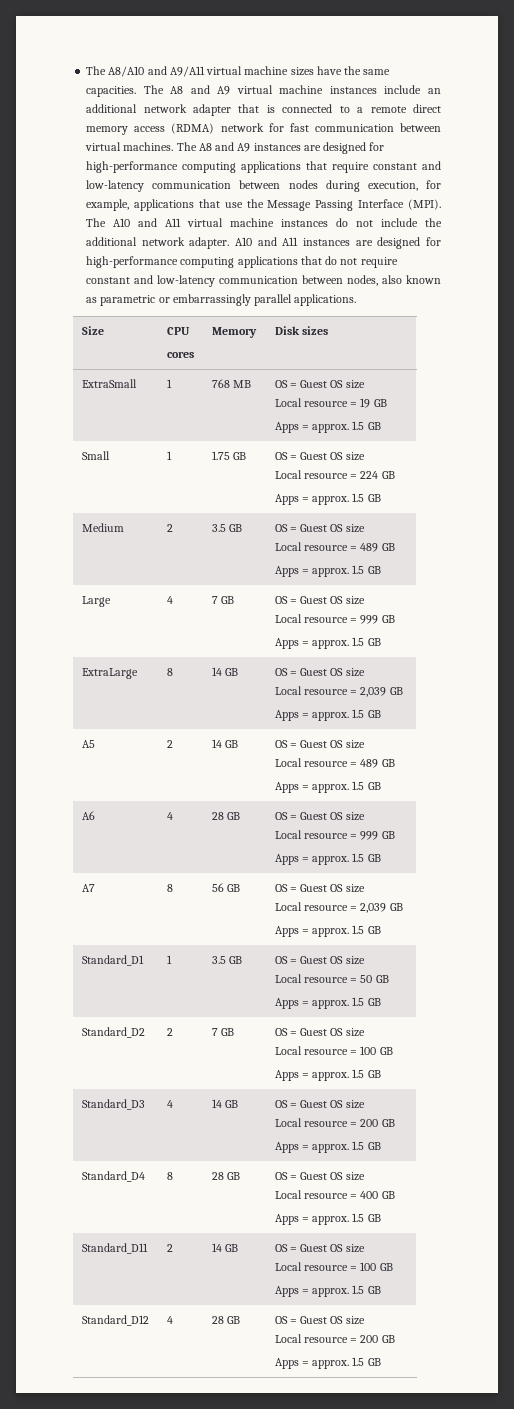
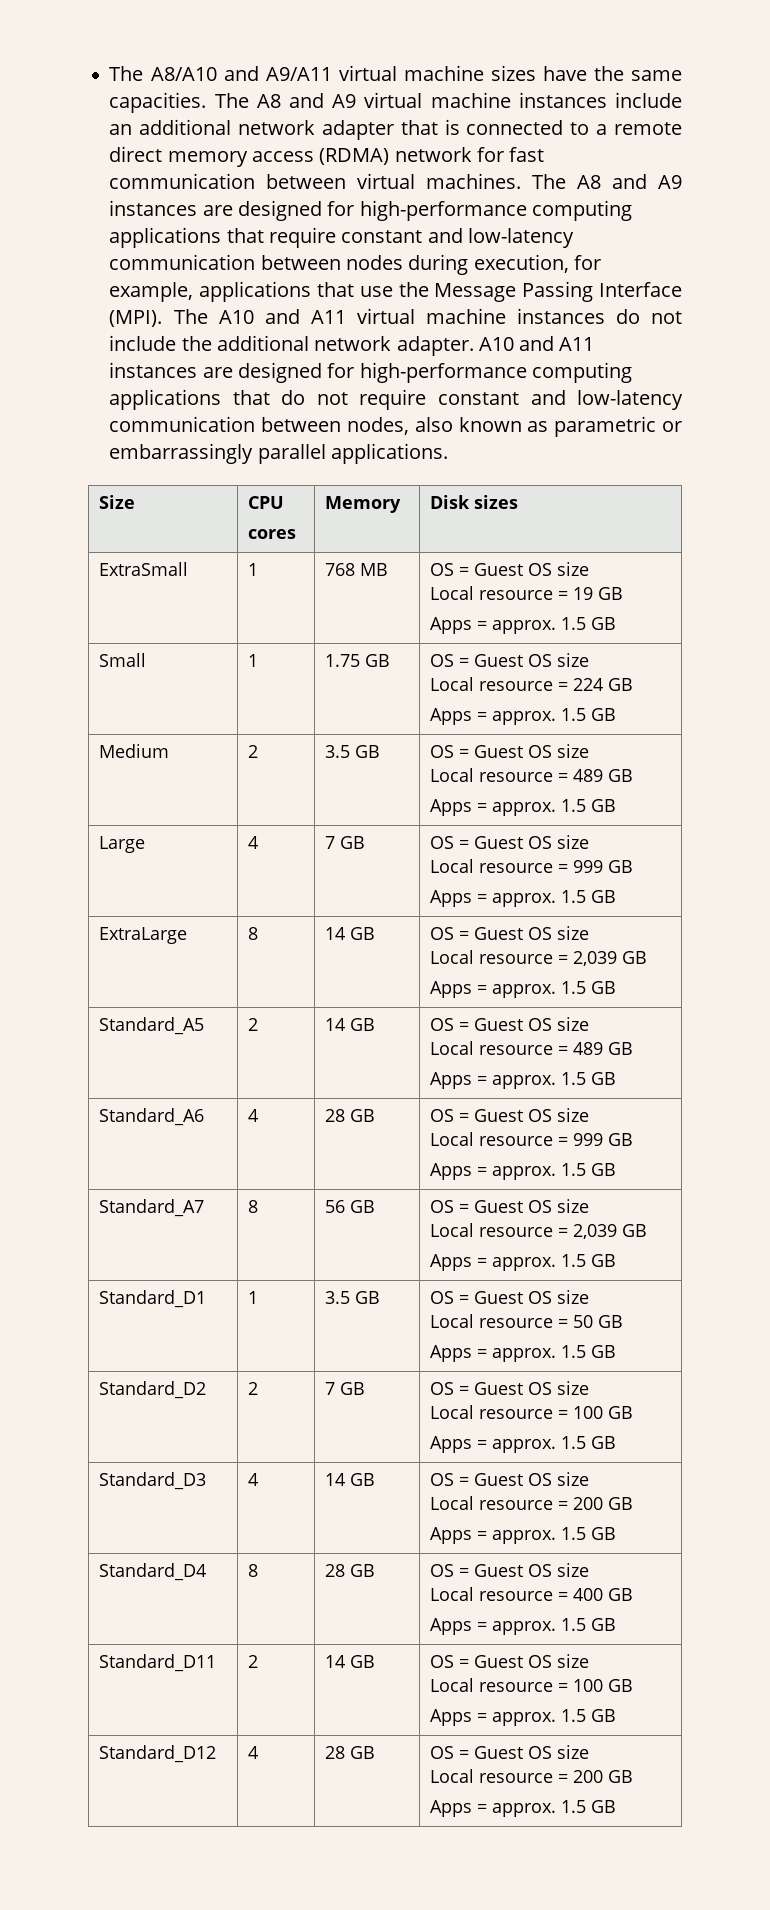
- A5 | 2 | 14 GB | OS = Guest OS size
+ Standard_A5 | 2 | 14 GB | OS = Guest OS size
- A6 | 4 | 28 GB | OS = Guest OS size
+ Standard_A6 | 4 | 28 GB | OS = Guest OS size
- A7 | 8 | 56 GB | OS = Guest OS size
+ Standard_A7 | 8 | 56 GB | OS = Guest OS size

